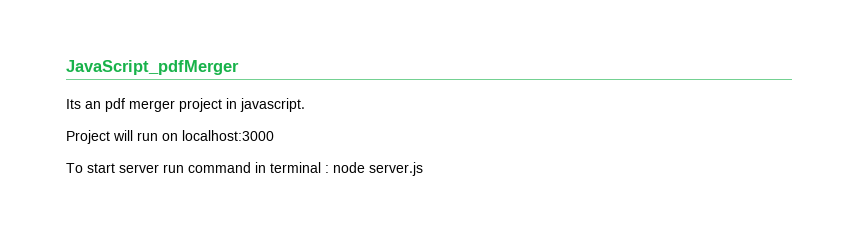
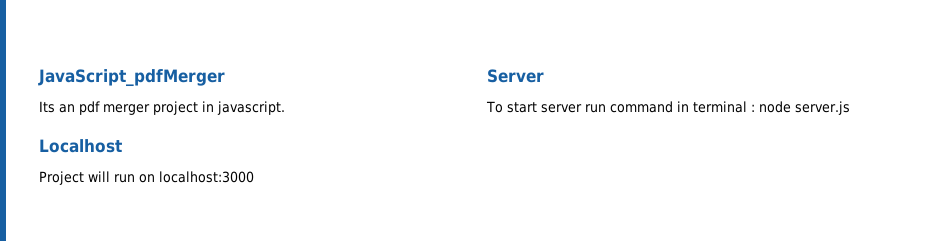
+ Localhost
+ Server

